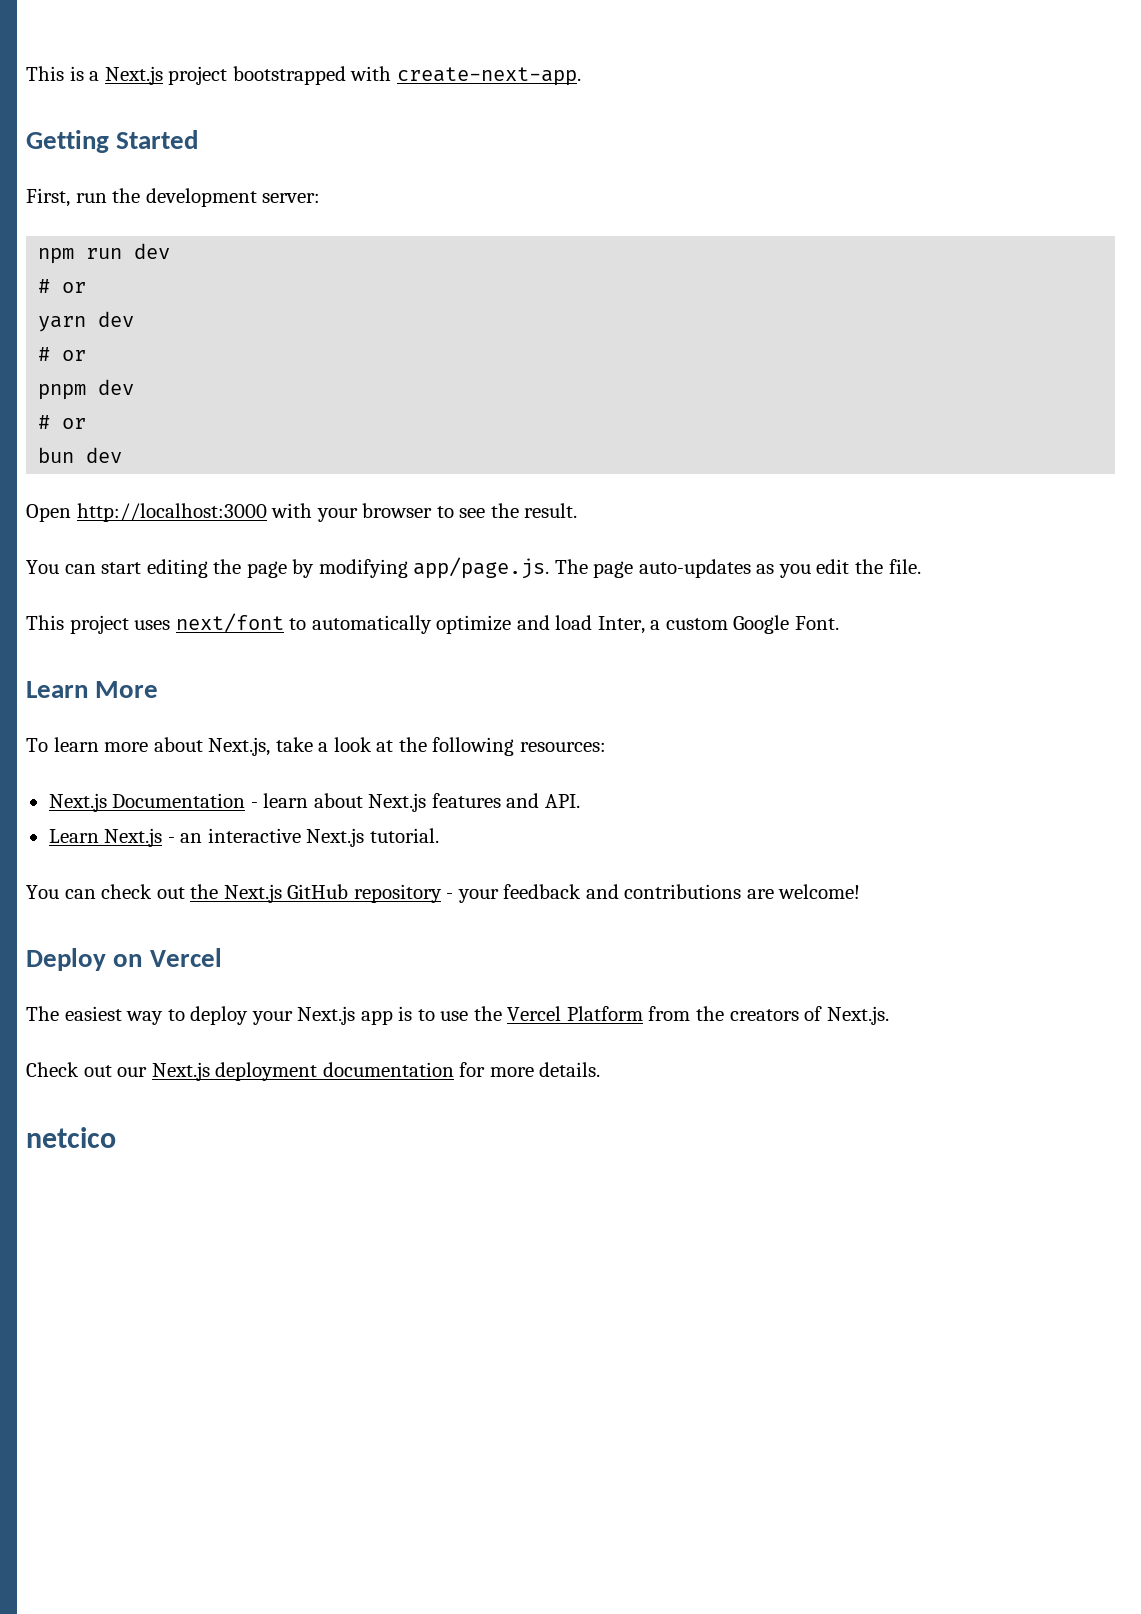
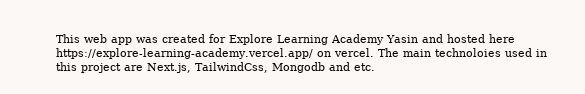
- This is a Next.js project bootstrapped with create-next-app.
- Getting Started
- First, run the development server:
- npm run dev
- # or
- yarn dev
- # or
- pnpm dev
- # or
- bun dev
- Open http://localhost:3000 with your browser to see the result.
- You can start editing the page by modifying app/page.js. The page auto-updates as you edit the file.
- This project uses next/font to automatically optimize and load Inter, a custom Google Font.
- Learn More
- To learn more about Next.js, take a look at the following resources:
- Next.js Documentation - learn about Next.js features and API.
- Learn Next.js - an interactive Next.js tutorial.
- You can check out the Next.js GitHub repository - your feedback and contributions are welcome!
- Deploy on Vercel
- The easiest way to deploy your Next.js app is to use the Vercel Platform from the creators of Next.js.
- Check out our Next.js deployment documentation for more details.
- netcico
+ This web app was created for Explore Learning Academy Yasin and hosted here https://explore-learning-academy.vercel.app/ on vercel. The main technoloies used in this project are Next.js, TailwindCss, Mongodb and etc.

